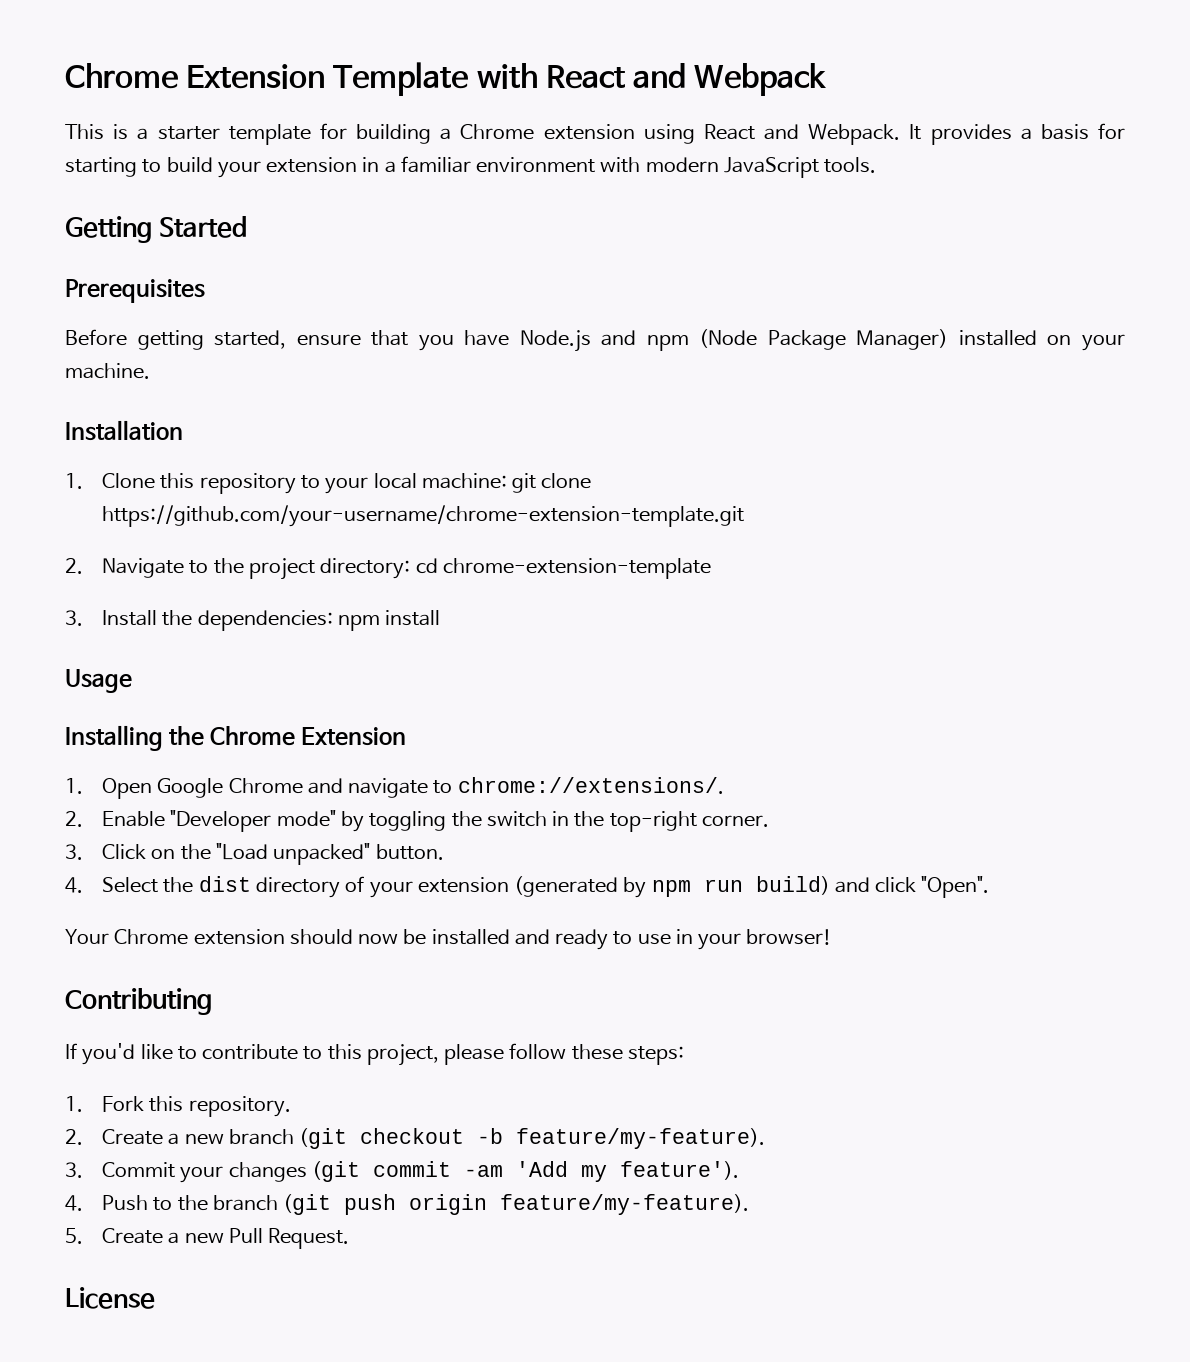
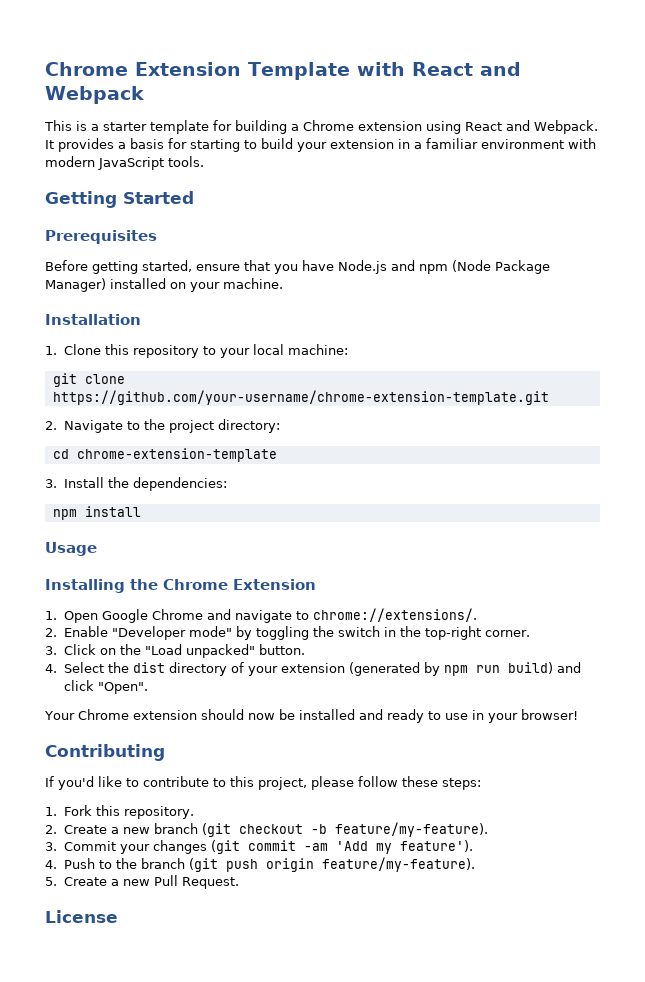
- 1. Clone this repository to your local machine: git clone https://github.com/your-username/chrome-extension-template.git
+ 1. Clone this repository to your local machine:
+ git clone https://github.com/your-username/chrome-extension-template.git
- 2. Navigate to the project directory: cd chrome-extension-template
+ 2. Navigate to the project directory:
+ cd chrome-extension-template
- 3. Install the dependencies: npm install
+ 3. Install the dependencies:
+ npm install

